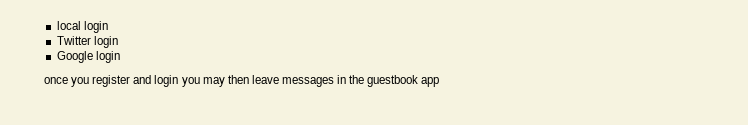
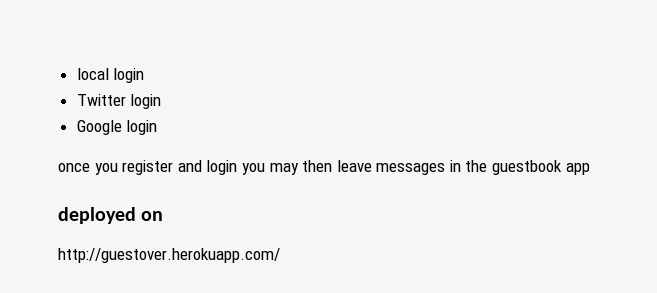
+ deployed on
+ http://guestover.herokuapp.com/

